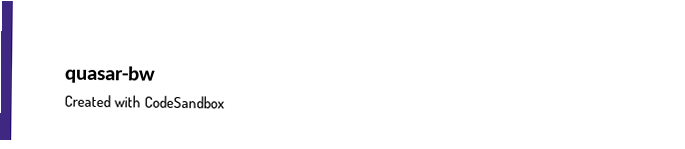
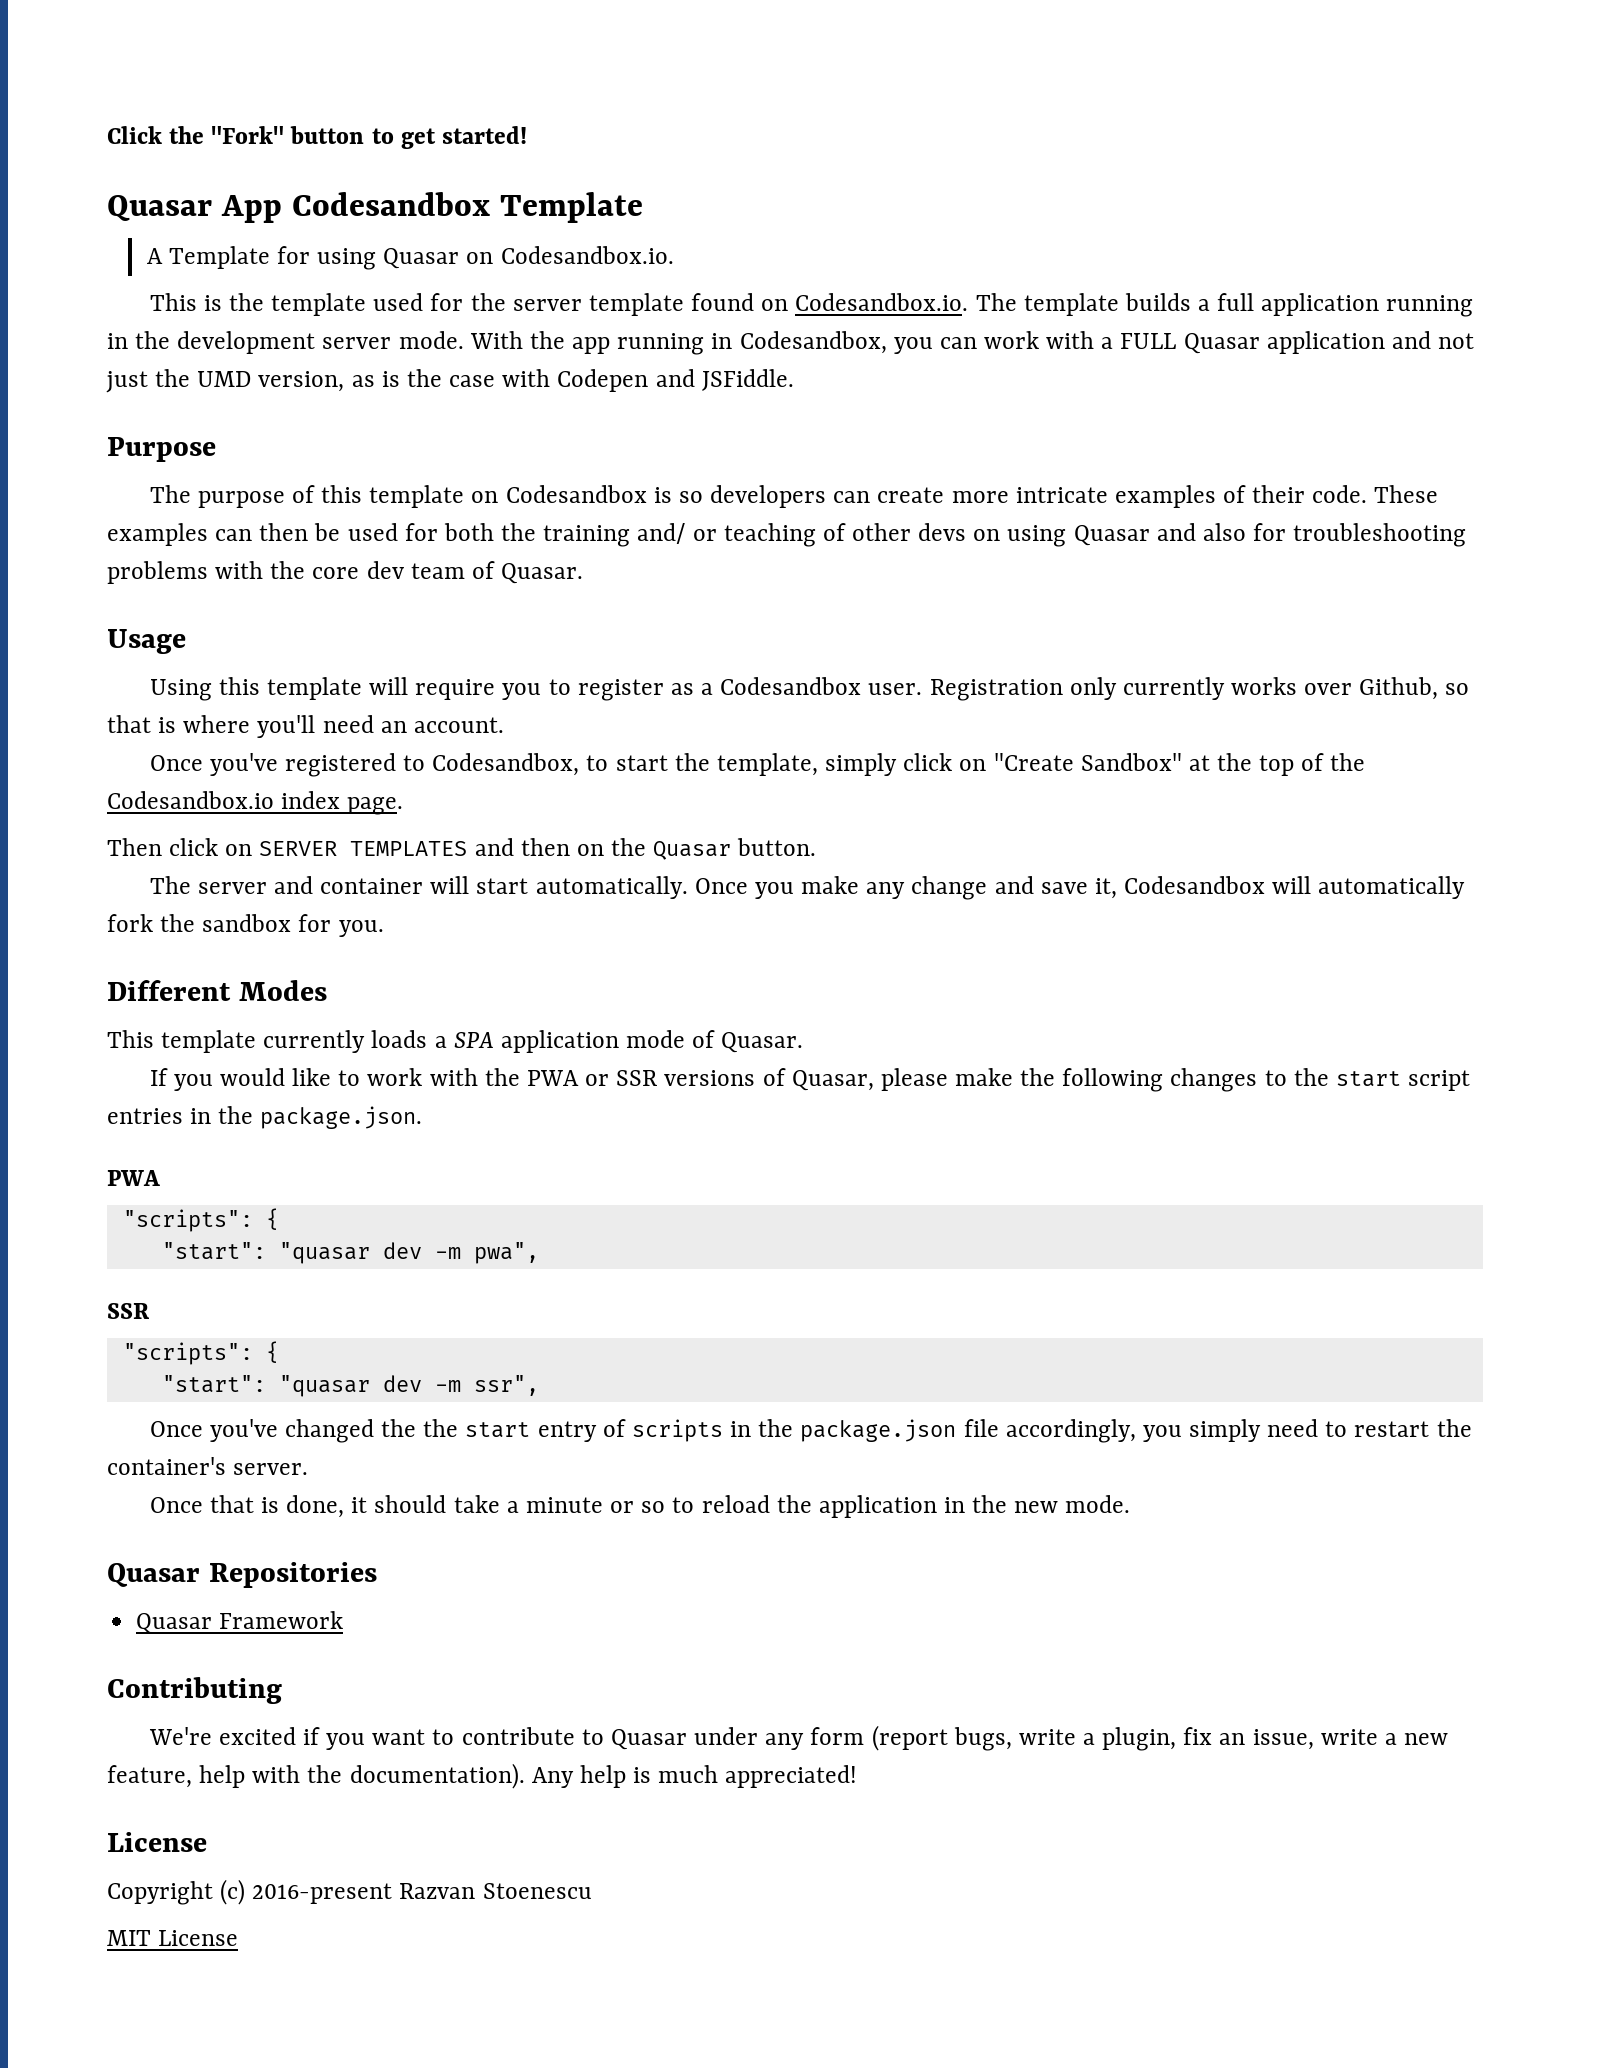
- quasar-bw
- Created with CodeSandbox
+ Click the "Fork" button to get started!
+ Quasar App Codesandbox Template
+ A Template for using Quasar on Codesandbox.io.
+ This is the template used for the server template found on Codesandbox.io. The template builds a full application running in the development server mode. With the app running in Codesandbox, you can work with a FULL Quasar application and not just the UMD version, as is the case with Codepen and JSFiddle.
+ Purpose
+ The purpose of this template on Codesandbox is so developers can create more intricate examples of their code. These examples can then be used for both the training and/ or teaching of other devs on using Quasar and also for troubleshooting problems with the core dev team of Quasar.
+ Usage
+ Using this template will require you to register as a Codesandbox user. Registration only currently works over Github, so that is where you'll need an account.
+ Once you've registered to Codesandbox, to start the template, simply click on "Create Sandbox" at the top of the Codesandbox.io index page.
+ Then click on SERVER TEMPLATES and then on the Quasar button.
+ The server and container will start automatically. Once you make any change and save it, Codesandbox will automatically fork the sandbox for you.
+ Different Modes
+ This template currently loads a SPA application mode of Quasar.
+ If you would like to work with the PWA or SSR versions of Quasar, please make the following changes to the start script entries in the package.json.
+ PWA
+ "scripts": {
+ "start": "quasar dev -m pwa",
+ SSR
+ "scripts": {
+ "start": "quasar dev -m ssr",
+ Once you've changed the the start entry of scripts in the package.json file accordingly, you simply need to restart the container's server.
+ Once that is done, it should take a minute or so to reload the application in the new mode.
+ Quasar Repositories
+ Quasar Framework
+ Contributing
+ We're excited if you want to contribute to Quasar under any form (report bugs, write a plugin, fix an issue, write a new feature, help with the documentation). Any help is much appreciated!
+ License
+ Copyright (c) 2016-present Razvan Stoenescu
+ MIT License

